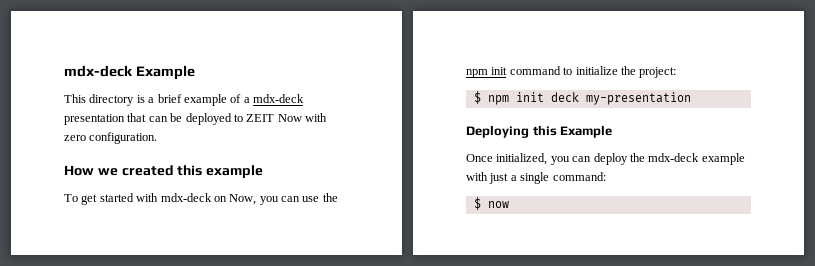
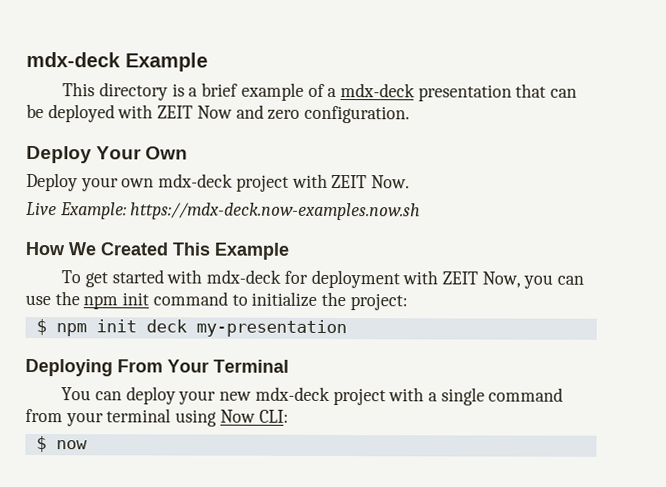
- This directory is a brief example of a mdx-deck presentation that can be deployed to ZEIT Now with zero configuration.
+ This directory is a brief example of a mdx-deck presentation that can be deployed with ZEIT Now and zero configuration.
- How we created this example
+ Deploy Your Own
+ Deploy your own mdx-deck project with ZEIT Now.
+ Live Example: https://mdx-deck.now-examples.now.sh
+ How We Created This Example
- To get started with mdx-deck on Now, you can use the npm init command to initialize the project:
+ To get started with mdx-deck for deployment with ZEIT Now, you can use the npm init command to initialize the project:
- Deploying this Example
- Once initialized, you can deploy the mdx-deck example with just a single command:
+ Deploying From Your Terminal
+ You can deploy your new mdx-deck project with a single command from your terminal using Now CLI:

